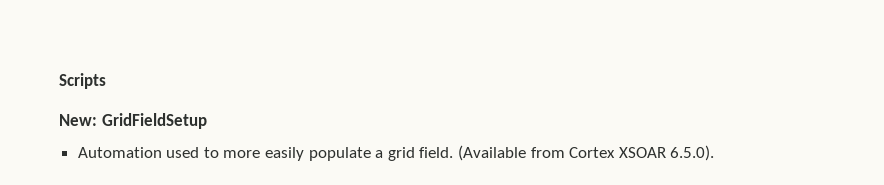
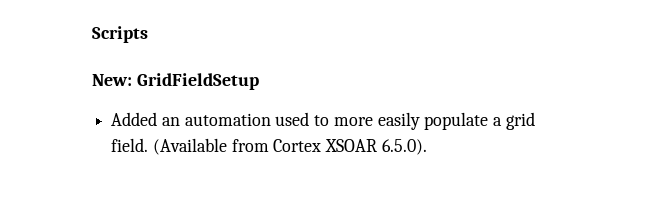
- Automation used to more easily populate a grid field.
+ Added an automation used to more easily populate a grid field.

